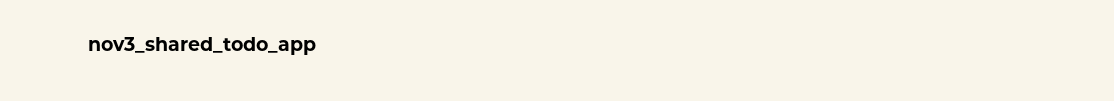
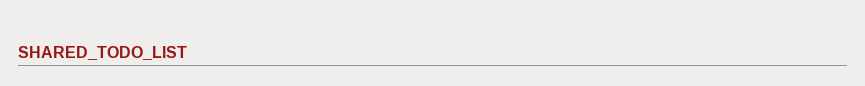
- nov3_shared_todo_app
+ SHARED_TODO_LIST

